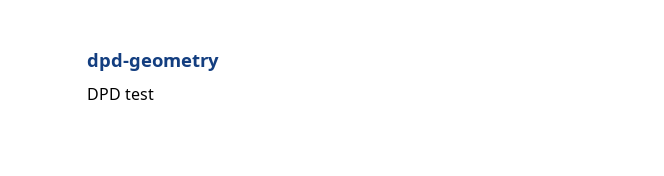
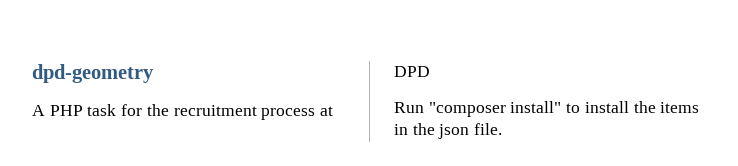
- DPD test
+ A PHP task for the recruitment process at DPD
+ Run "composer install" to install the items in the json file.

